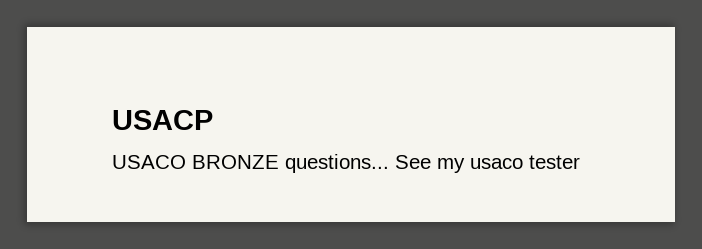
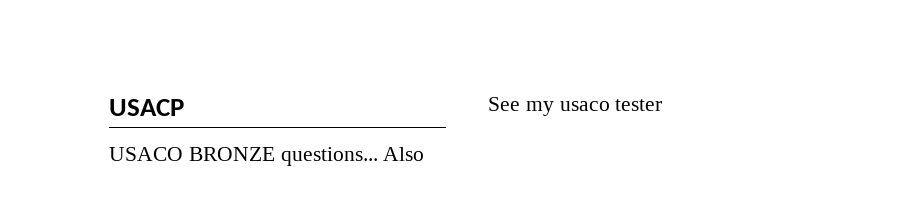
- See my usaco tester
+ Also See my usaco tester

